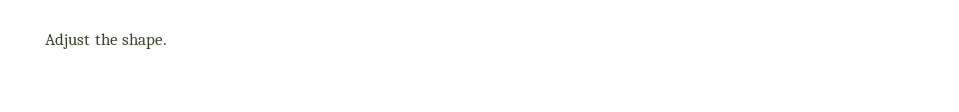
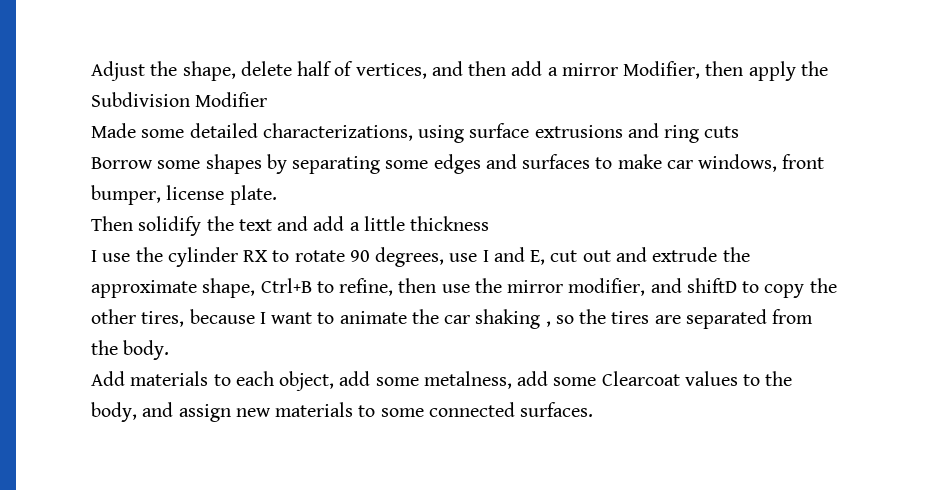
- Adjust the shape.
+ Adjust the shape, delete half of vertices, and then add a mirror Modifier, then apply the Subdivision Modifier
+ Made some detailed characterizations, using surface extrusions and ring cuts
+ Borrow some shapes by separating some edges and surfaces to make car windows, front bumper, license plate.
+ Then solidify the text and add a little thickness
+ I use the cylinder RX to rotate 90 degrees, use I and E, cut out and extrude the approximate shape, Ctrl+B to refine, then use the mirror modifier, and shiftD to copy the other tires, because I want to animate the car shaking , so the tires are separated from the body.
+ Add materials to each object, add some metalness, add some Clearcoat values to the body, and assign new materials to some connected surfaces.

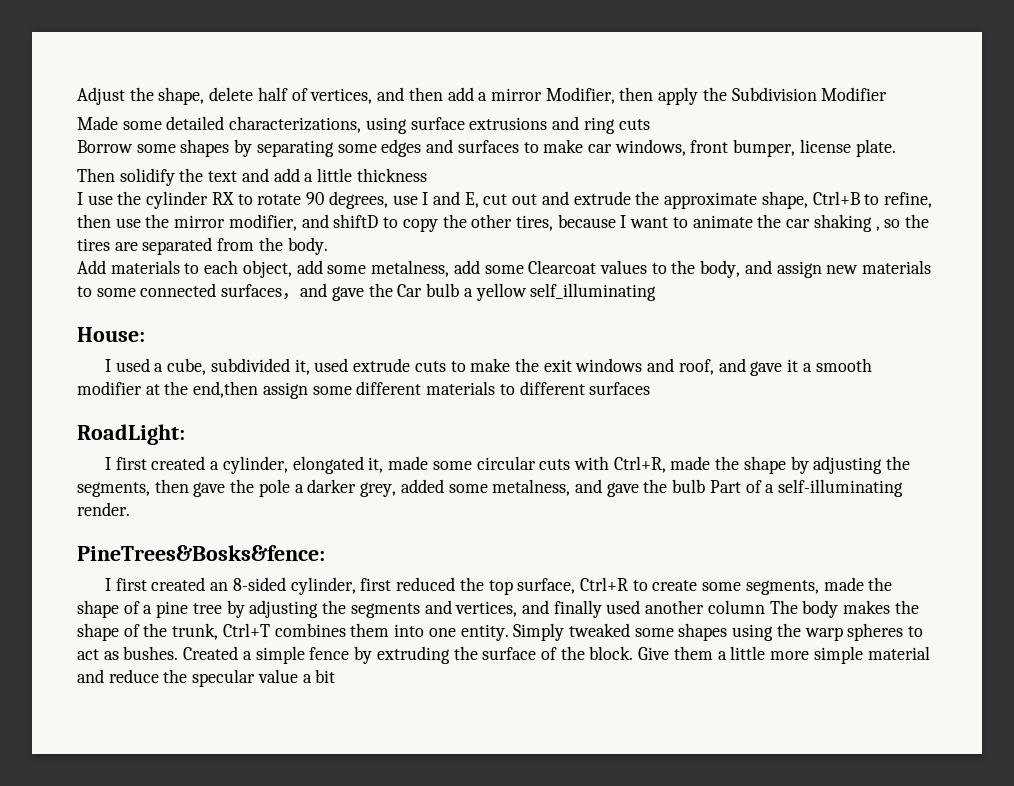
- Add materials to each object, add some metalness, add some Clearcoat values to the body, and assign new materials to some connected surfaces.
+ Add materials to each object, add some metalness, add some Clearcoat values to the body, and assign new materials to some connected surfaces，and gave the Car bulb a yellow self_illuminating
+ House:
+ I used a cube, subdivided it, used extrude cuts to make the exit windows and roof, and gave it a smooth modifier at the end,then assign some different materials to different surfaces
+ RoadLight:
+ I first created a cylinder, elongated it, made some circular cuts with Ctrl+R, made the shape by adjusting the segments, then gave the pole a darker grey, added some metalness, and gave the bulb Part of a self-illuminating render.
+ PineTrees&Bosks&fence:
+ I first created an 8-sided cylinder, first reduced the top surface, Ctrl+R to create some segments, made the shape of a pine tree by adjusting the segments and vertices, and finally used another column The body makes the shape of the trunk, Ctrl+T combines them into one entity. Simply tweaked some shapes using the warp spheres to act as bushes. Created a simple fence by extruding the surface of the block. Give them a little more simple material and reduce the specular value a bit

